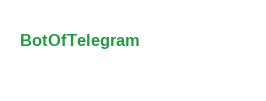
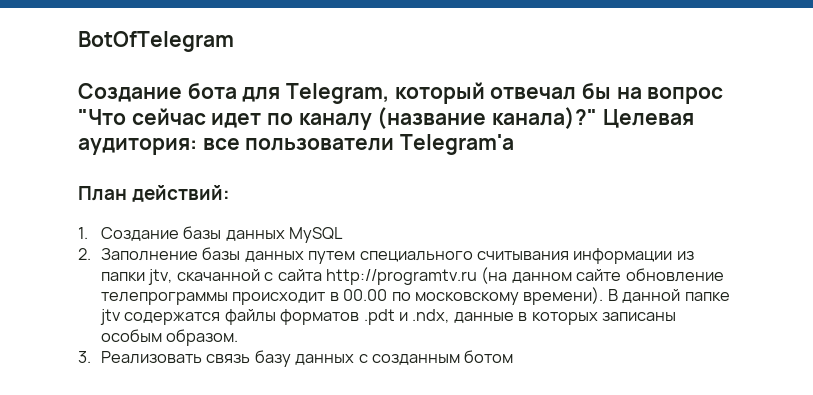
+ Создание бота для Telegram, который отвечал бы на вопрос "Что сейчас идет по каналу (название канала)?" Целевая аудитория: все пользователи Telegram'a
+ План действий:
+ 1. Создание базы данных MySQL
+ 2. Заполнение базы данных путем специального считывания информации из папки jtv, скачанной с сайта http://programtv.ru (на данном сайте обновление телепрограммы происходит в 00.00 по московскому времени). В данной папке jtv содержатся файлы форматов .pdt и .ndx, данные в которых записаны особым образом.
+ 3. Реализовать связь базу данных с созданным ботом

